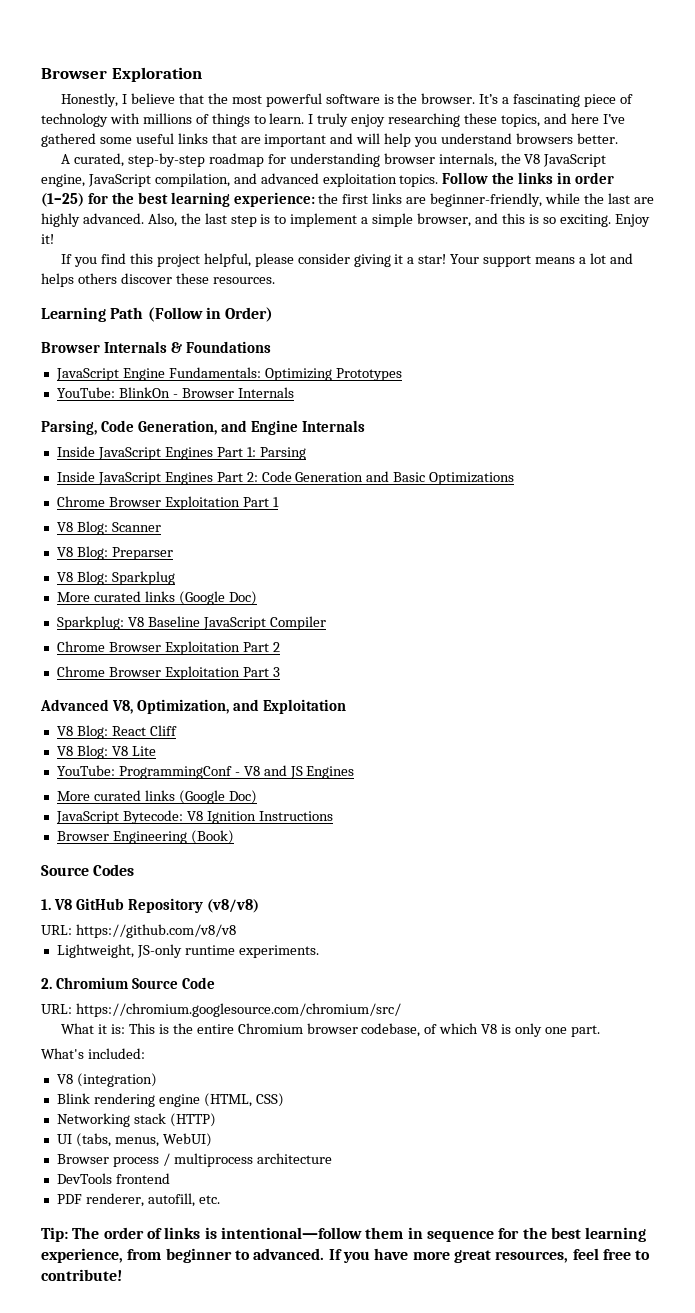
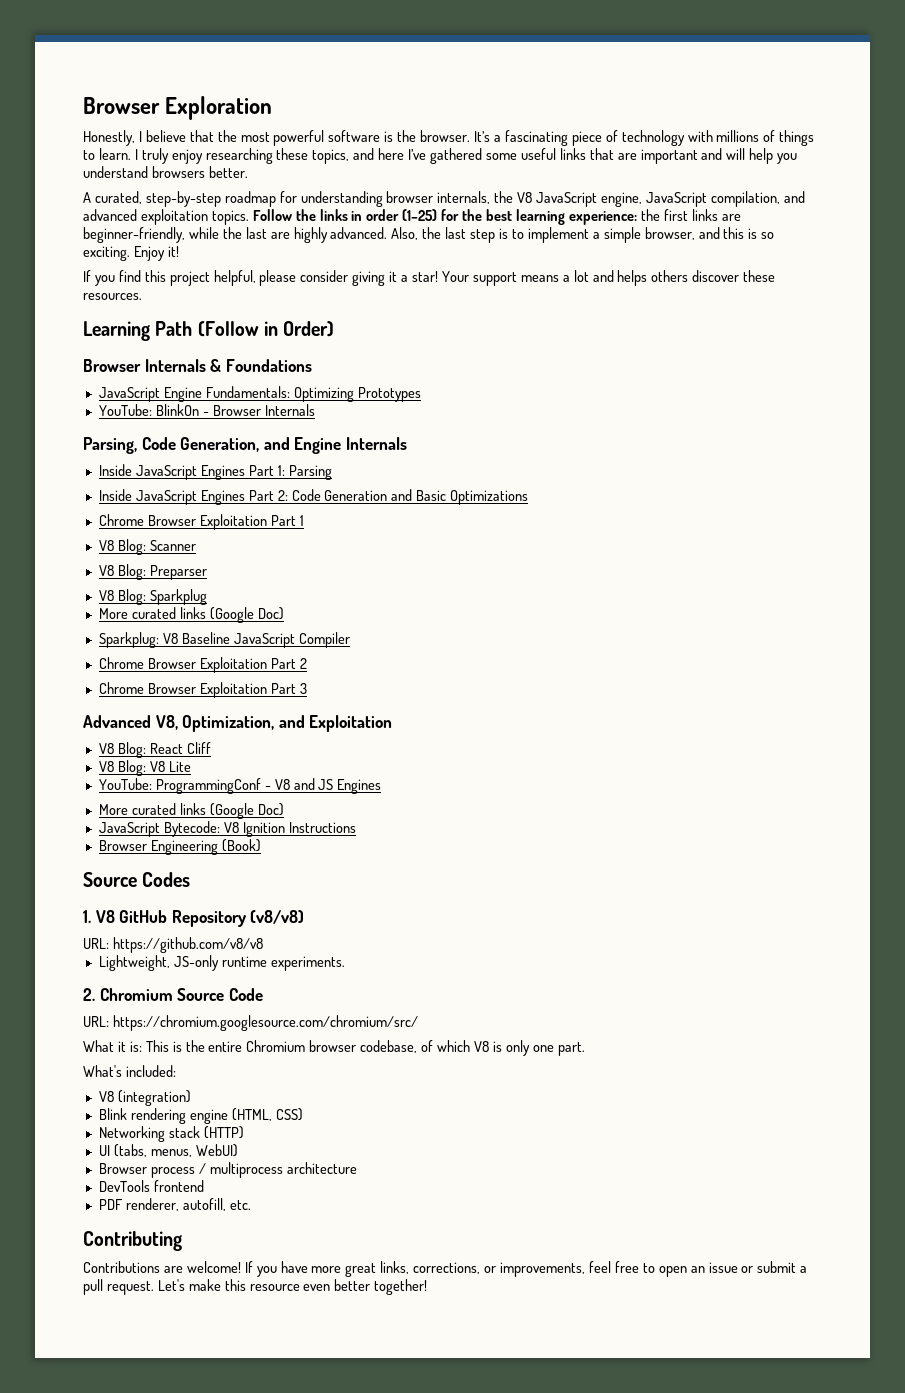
- Tip: The order of links is intentional—follow them in sequence for the best learning experience, from beginner to advanced.
+ Contributing
+ Contributions are welcome!
- If you have more great resources, feel free to contribute!
+ If you have more great links, corrections, or improvements, feel free to open an issue or submit a pull request. Let's make this resource even better together!

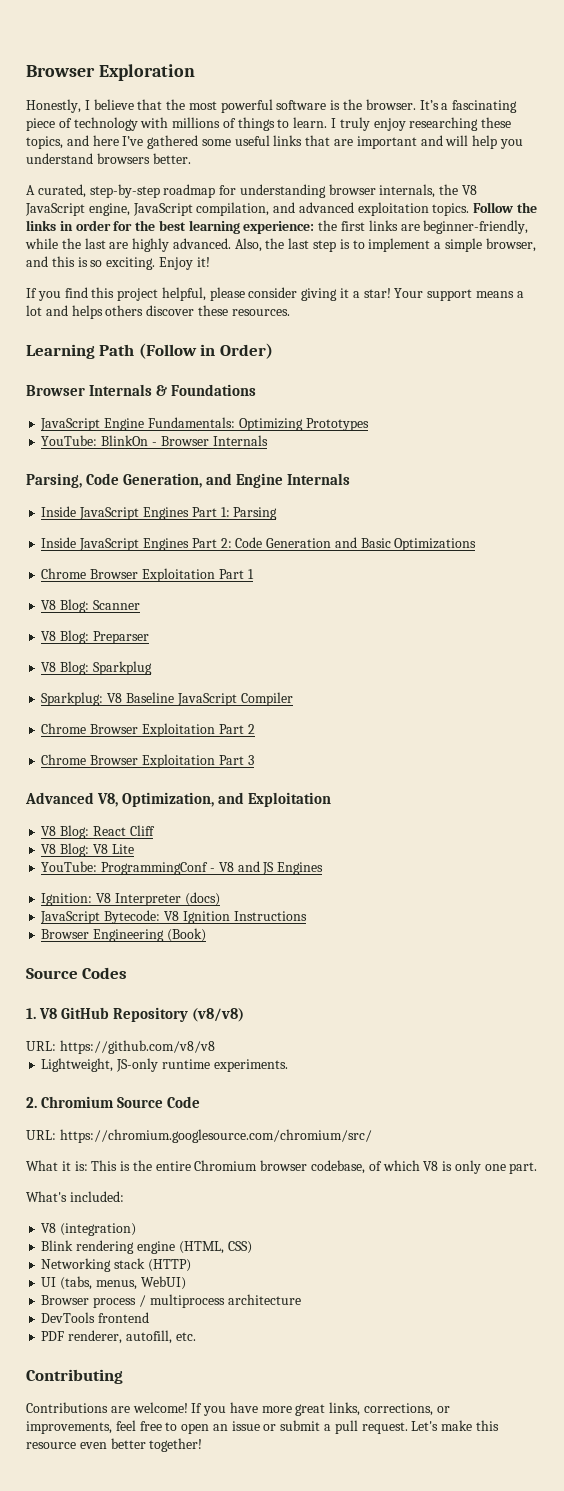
- Follow the links in order (1–25) for the best learning experience: the first links are beginner-friendly, while the last are highly advanced.
+ Follow the links in order for the best learning experience: the first links are beginner-friendly, while the last are highly advanced.
  V8 Blog: Sparkplug
- More curated links (Google Doc)
  YouTube: ProgrammingConf - V8 and JS Engines
- More curated links (Google Doc)
+ Ignition: V8 Interpreter (docs)

